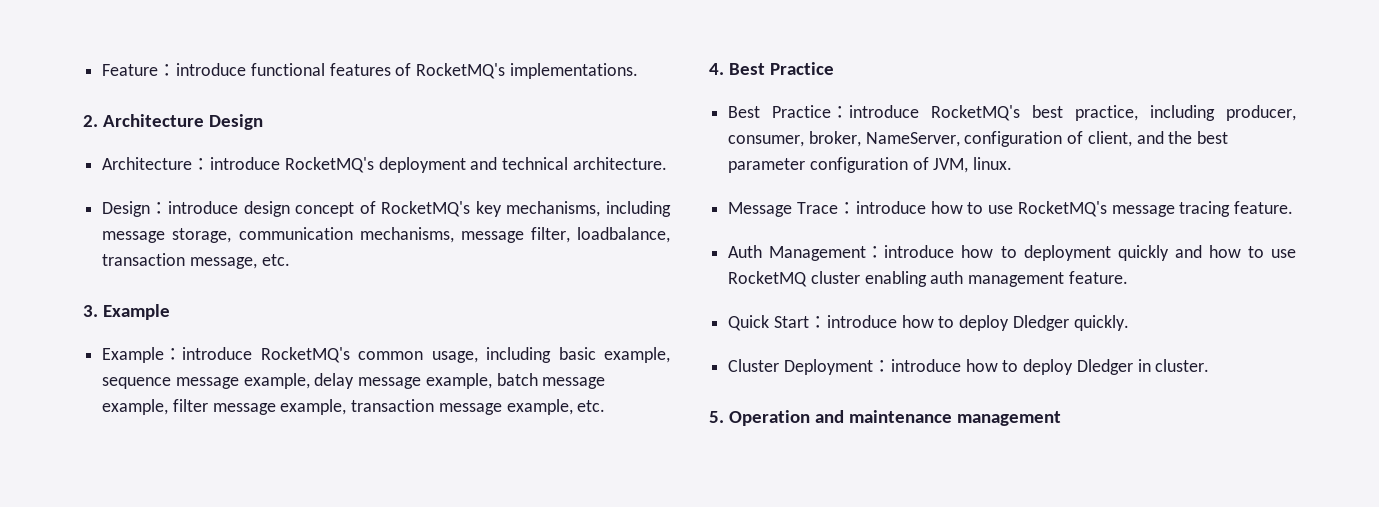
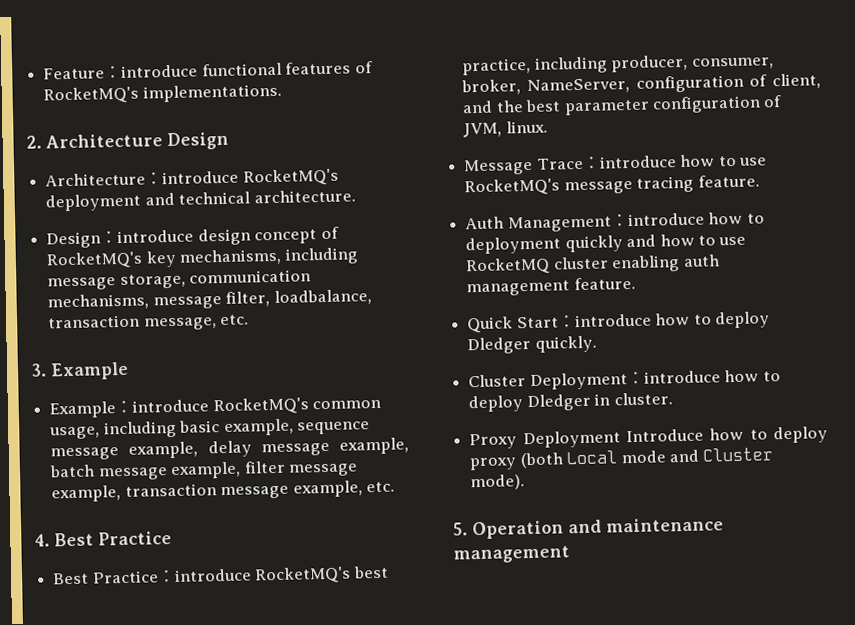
+ Proxy Deployment Introduce how to deploy proxy (both Local mode and Cluster mode).

